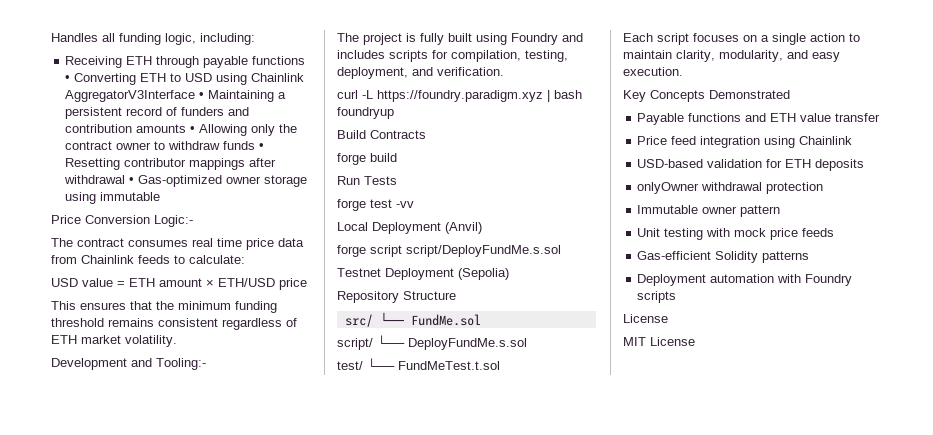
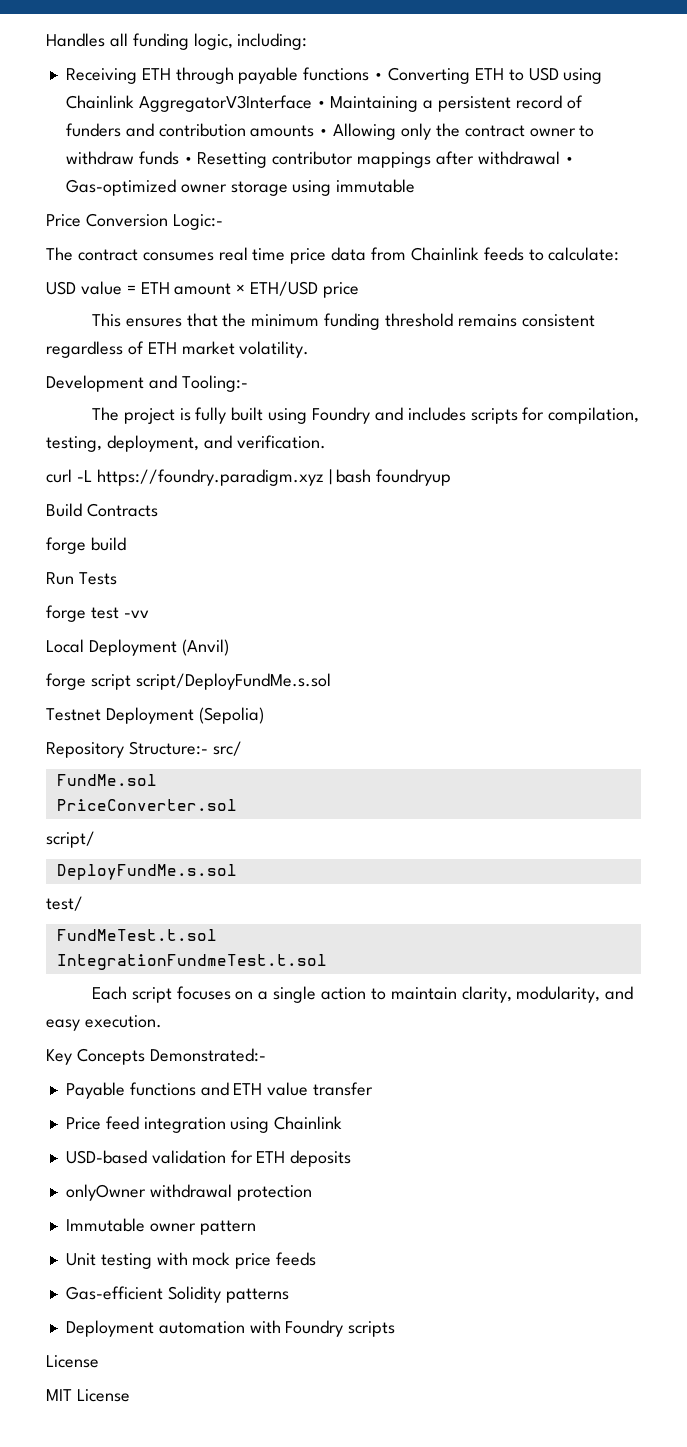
- Repository Structure
- src/ └── FundMe.sol
+ Repository Structure:- src/
+ FundMe.sol
+ PriceConverter.sol
- script/ └── DeployFundMe.s.sol
+ script/
+ DeployFundMe.s.sol
- test/ └── FundMeTest.t.sol
+ test/
+ FundMeTest.t.sol
+ IntegrationFundmeTest.t.sol
- Key Concepts Demonstrated
+ Key Concepts Demonstrated:-

